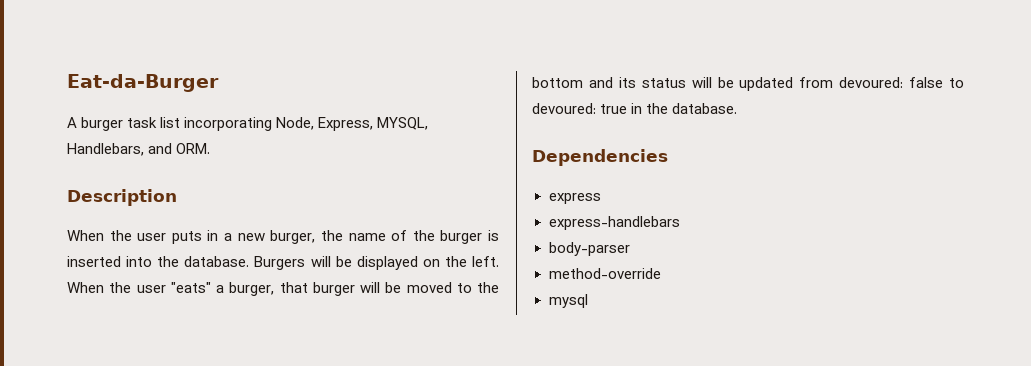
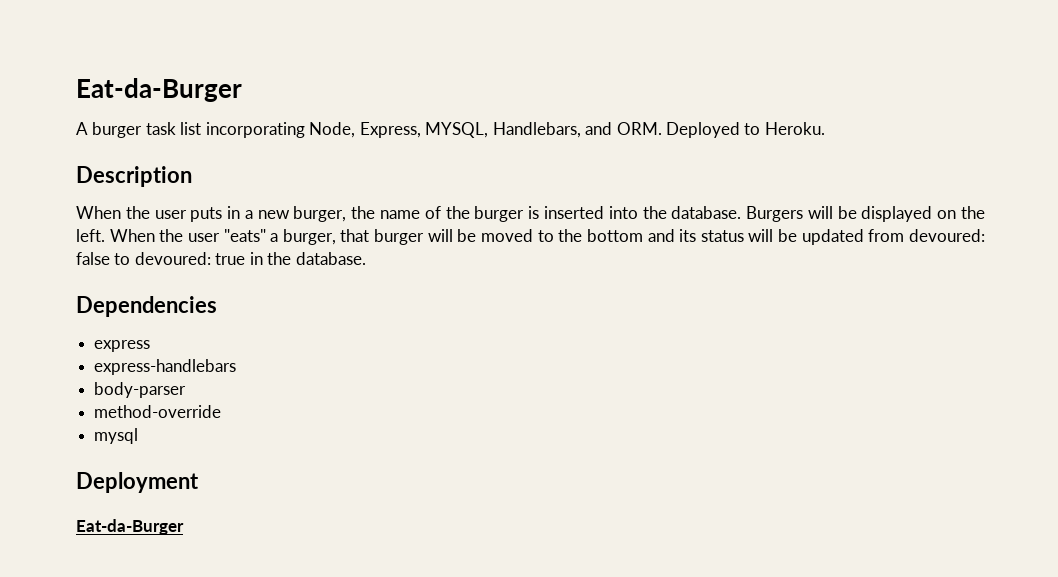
- A burger task list incorporating Node, Express, MYSQL, Handlebars, and ORM.
+ A burger task list incorporating Node, Express, MYSQL, Handlebars, and ORM. Deployed to Heroku.
+ Deployment
+ Eat-da-Burger

